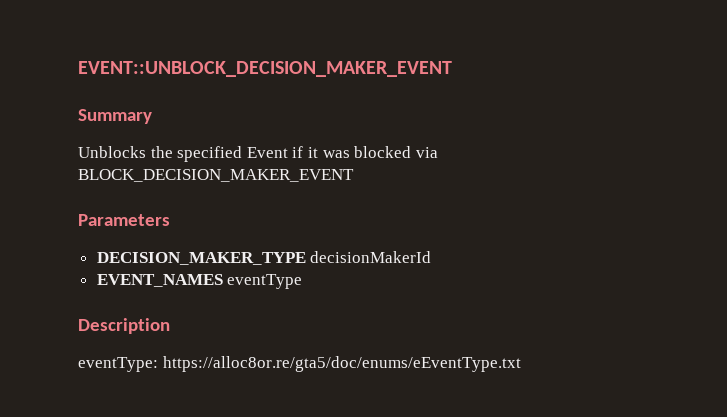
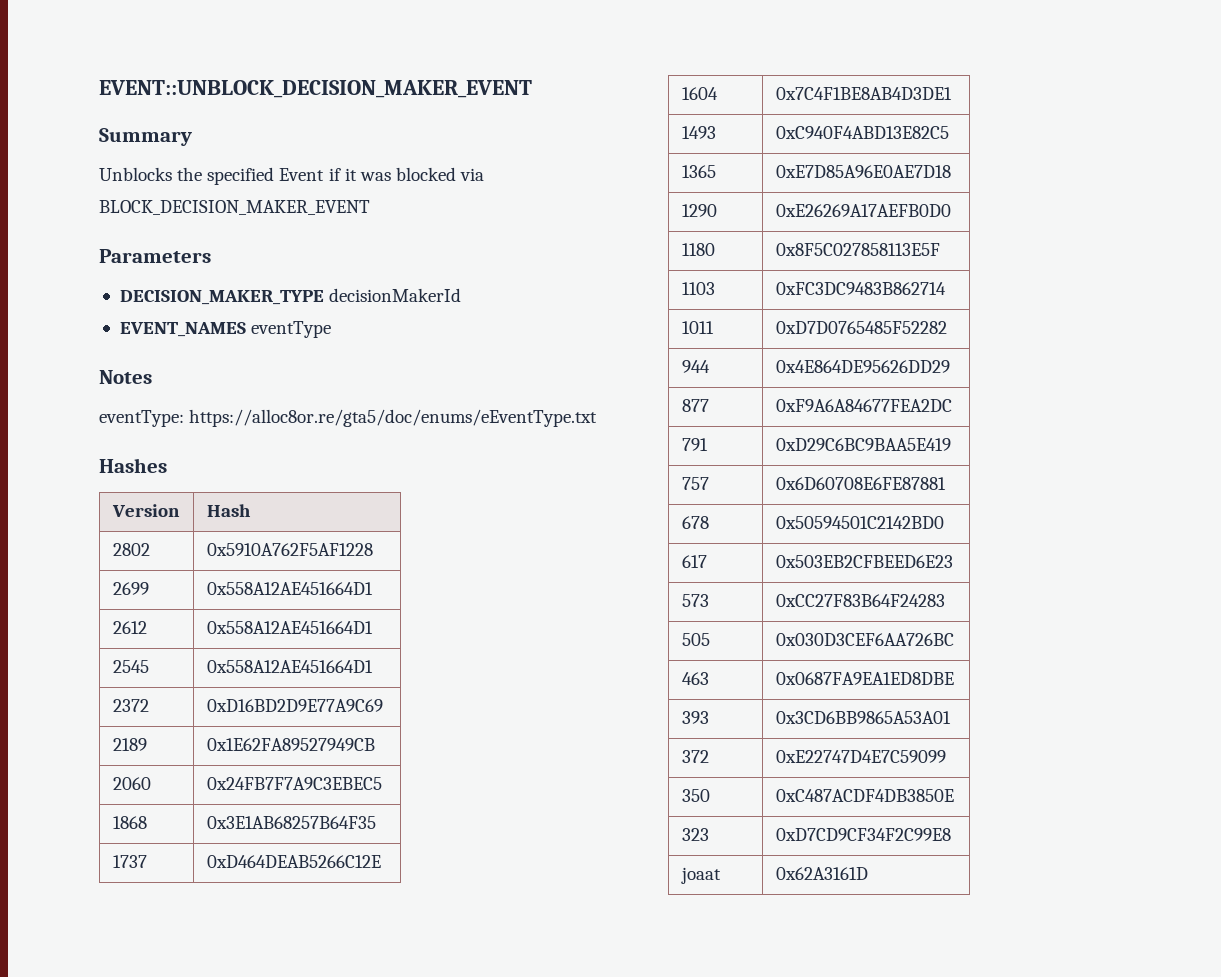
- Description
+ Notes
+ Hashes
+ Version | Hash
+ 2802 | 0x5910A762F5AF1228
+ 2699 | 0x558A12AE451664D1
+ 2612 | 0x558A12AE451664D1
+ 2545 | 0x558A12AE451664D1
+ 2372 | 0xD16BD2D9E77A9C69
+ 2189 | 0x1E62FA89527949CB
+ 2060 | 0x24FB7F7A9C3EBEC5
+ 1868 | 0x3E1AB68257B64F35
+ 1737 | 0xD464DEAB5266C12E
+ 1604 | 0x7C4F1BE8AB4D3DE1
+ 1493 | 0xC940F4ABD13E82C5
+ 1365 | 0xE7D85A96E0AE7D18
+ 1290 | 0xE26269A17AEFB0D0
+ 1180 | 0x8F5C027858113E5F
+ 1103 | 0xFC3DC9483B862714
+ 1011 | 0xD7D0765485F52282
+ 944 | 0x4E864DE95626DD29
+ 877 | 0xF9A6A84677FEA2DC
+ 791 | 0xD29C6BC9BAA5E419
+ 757 | 0x6D60708E6FE87881
+ 678 | 0x50594501C2142BD0
+ 617 | 0x503EB2CFBEED6E23
+ 573 | 0xCC27F83B64F24283
+ 505 | 0x030D3CEF6AA726BC
+ 463 | 0x0687FA9EA1ED8DBE
+ 393 | 0x3CD6BB9865A53A01
+ 372 | 0xE22747D4E7C59099
+ 350 | 0xC487ACDF4DB3850E
+ 323 | 0xD7CD9CF34F2C99E8
+ joaat | 0x62A3161D

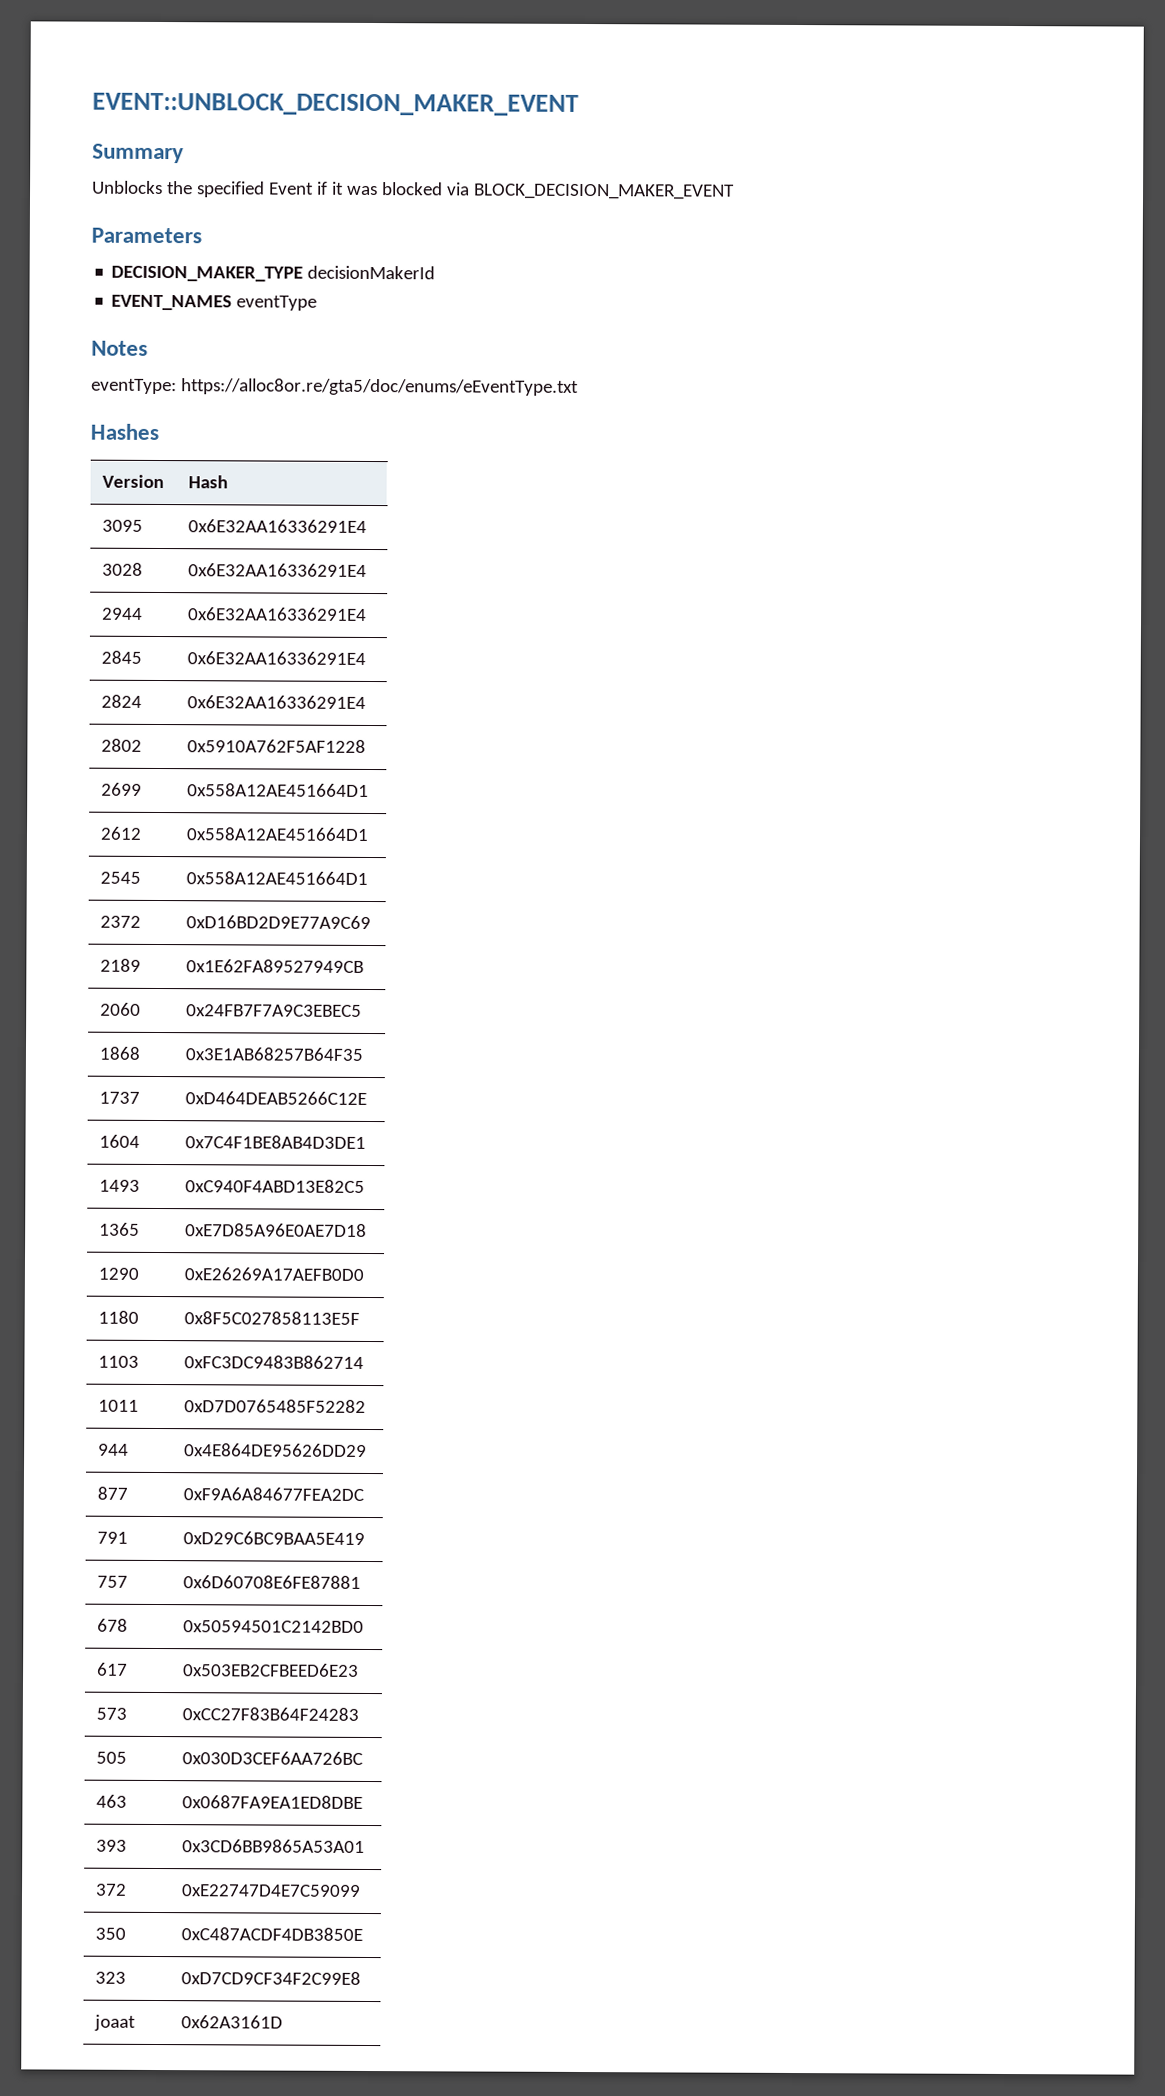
+ 3095 | 0x6E32AA16336291E4
+ 3028 | 0x6E32AA16336291E4
+ 2944 | 0x6E32AA16336291E4
+ 2845 | 0x6E32AA16336291E4
+ 2824 | 0x6E32AA16336291E4

